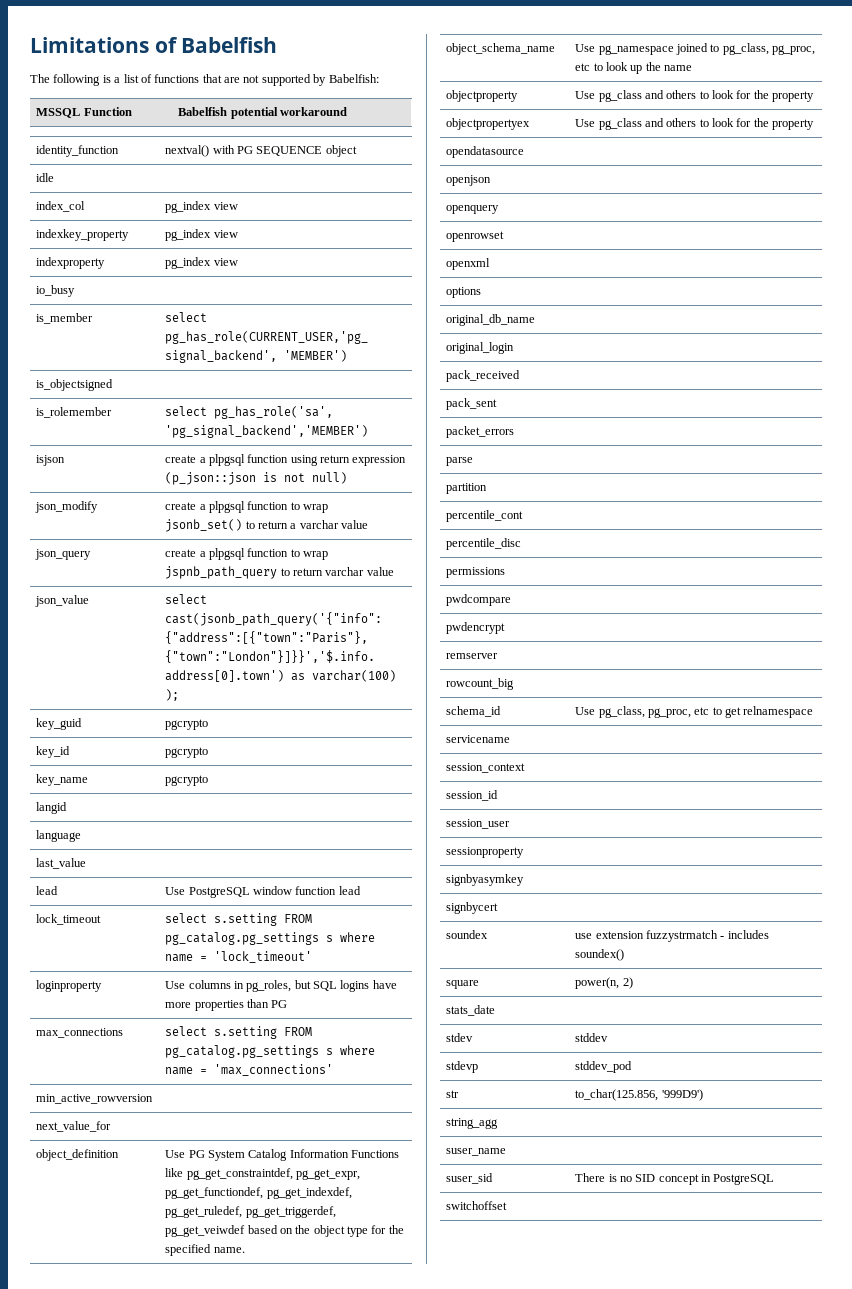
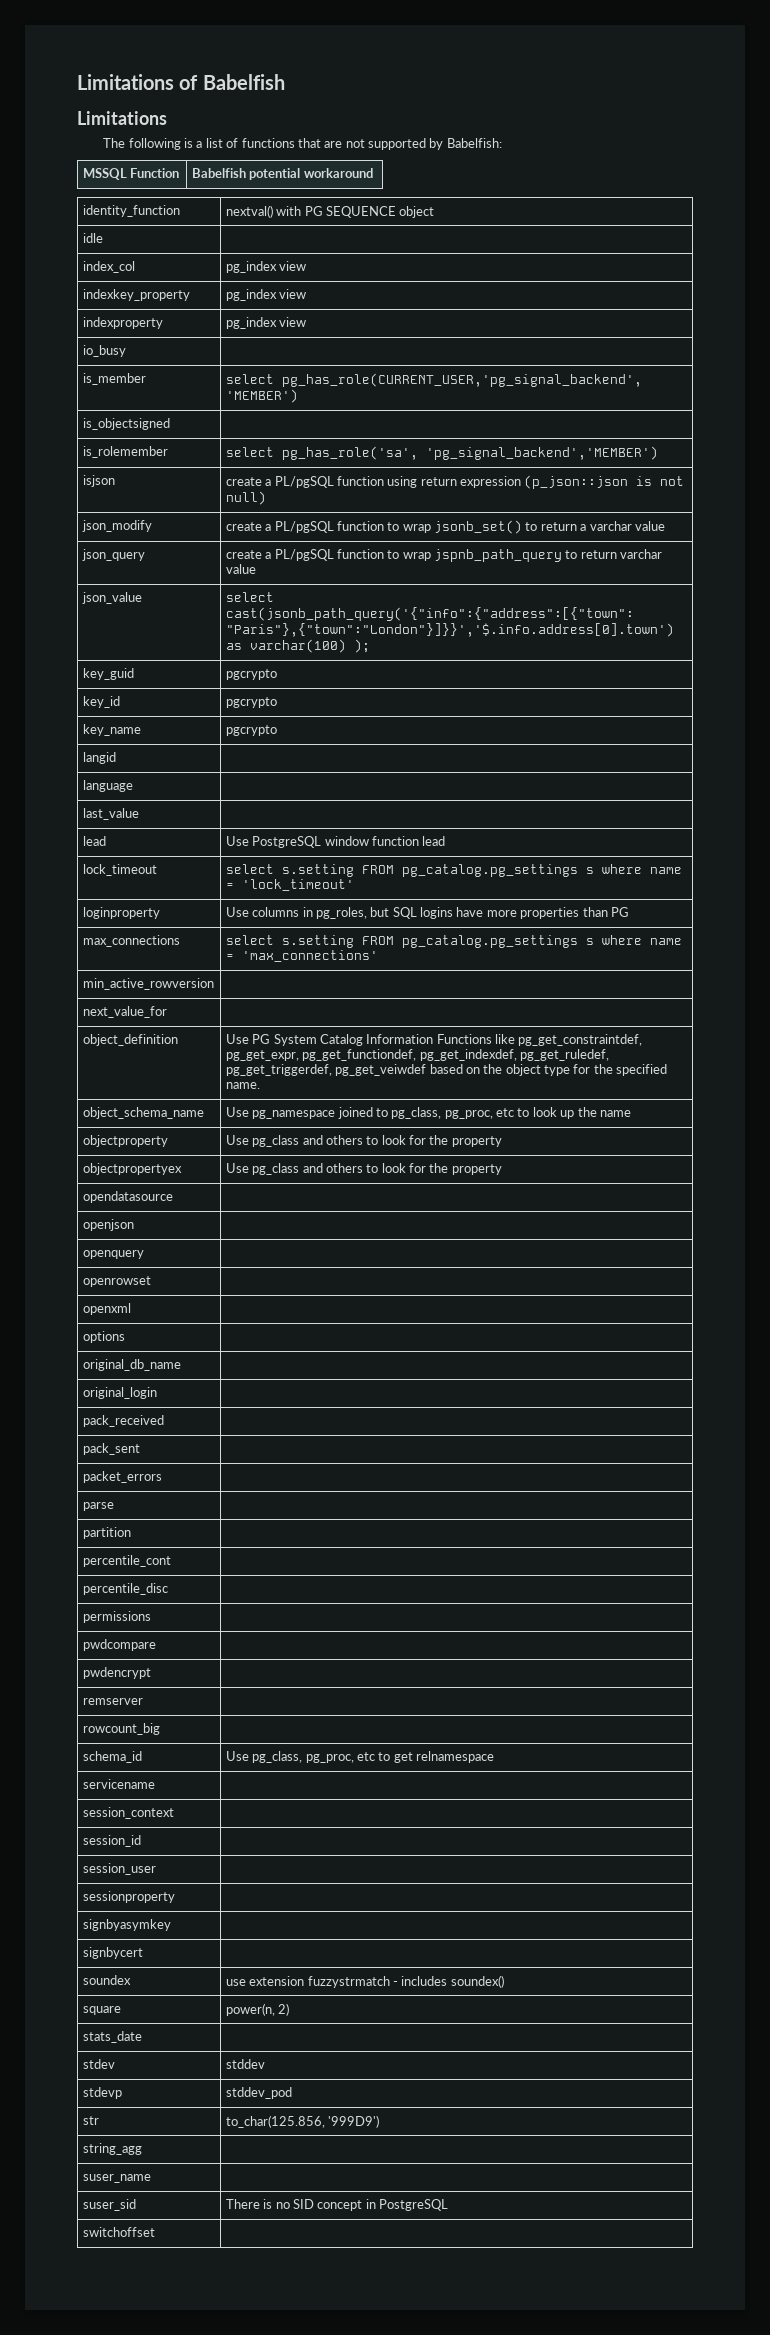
  Limitations of Babelfish
+ Limitations
- isjson | create a plpgsql function using return expression (p_json::json is not null)
+ isjson | create a PL/pgSQL function using return expression (p_json::json is not null)
- json_modify | create a plpgsql function to wrap jsonb_set() to return a varchar value
+ json_modify | create a PL/pgSQL function to wrap jsonb_set() to return a varchar value
- json_query | create a plpgsql function to wrap jspnb_path_query to return varchar value
+ json_query | create a PL/pgSQL function to wrap jspnb_path_query to return varchar value

